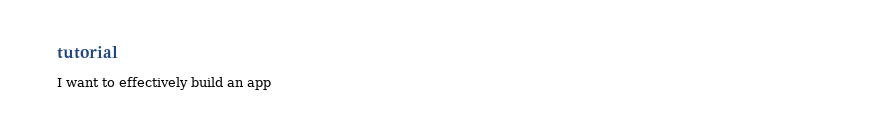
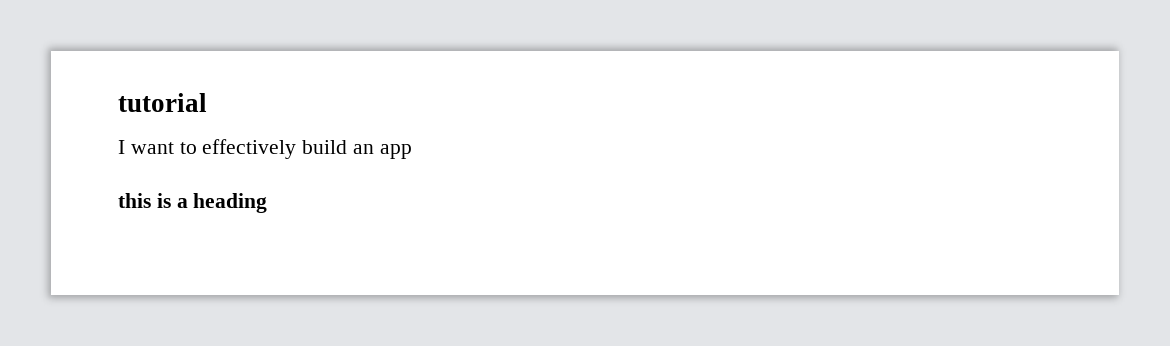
+ this is a heading

